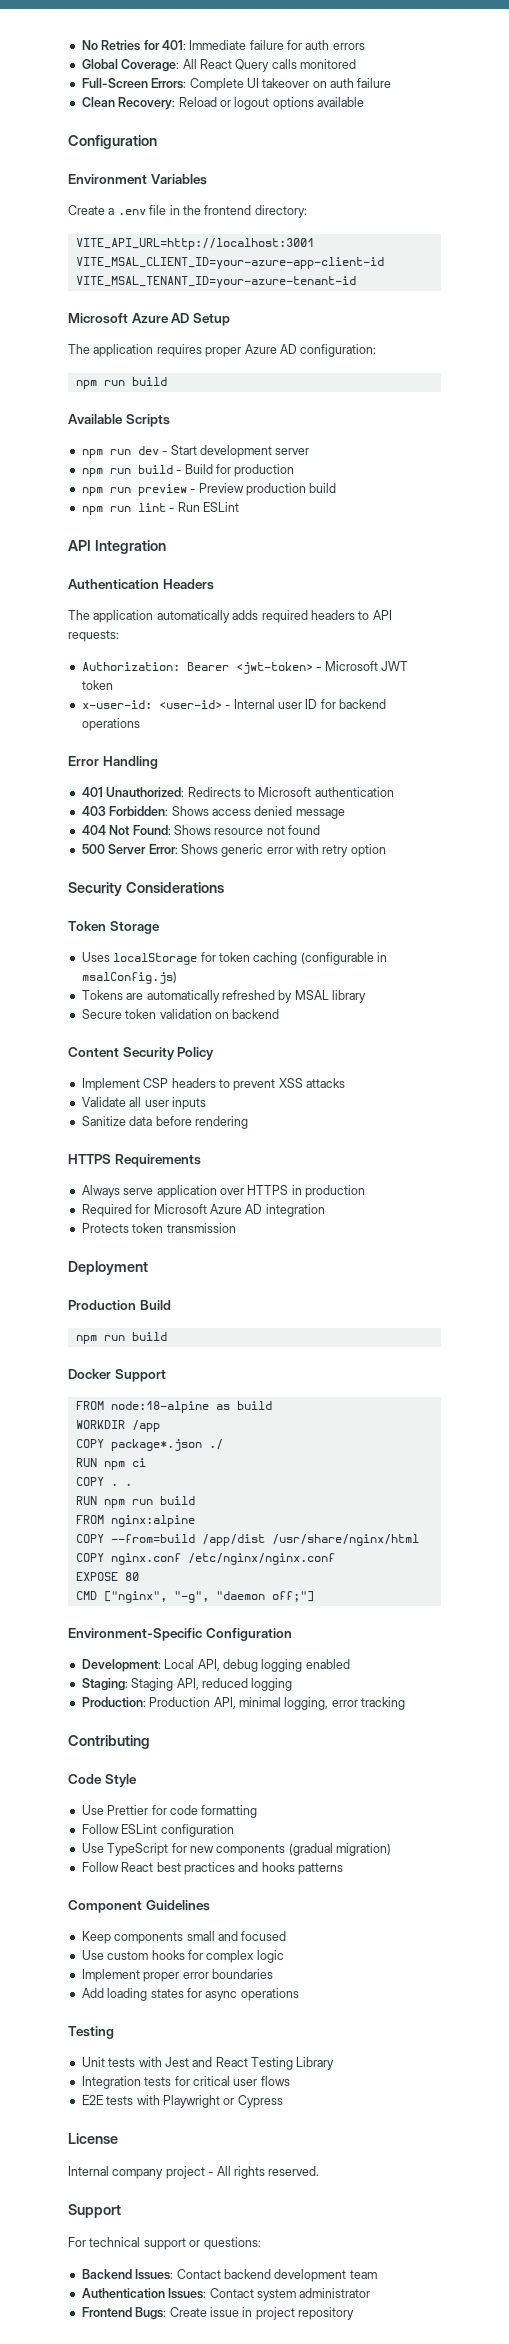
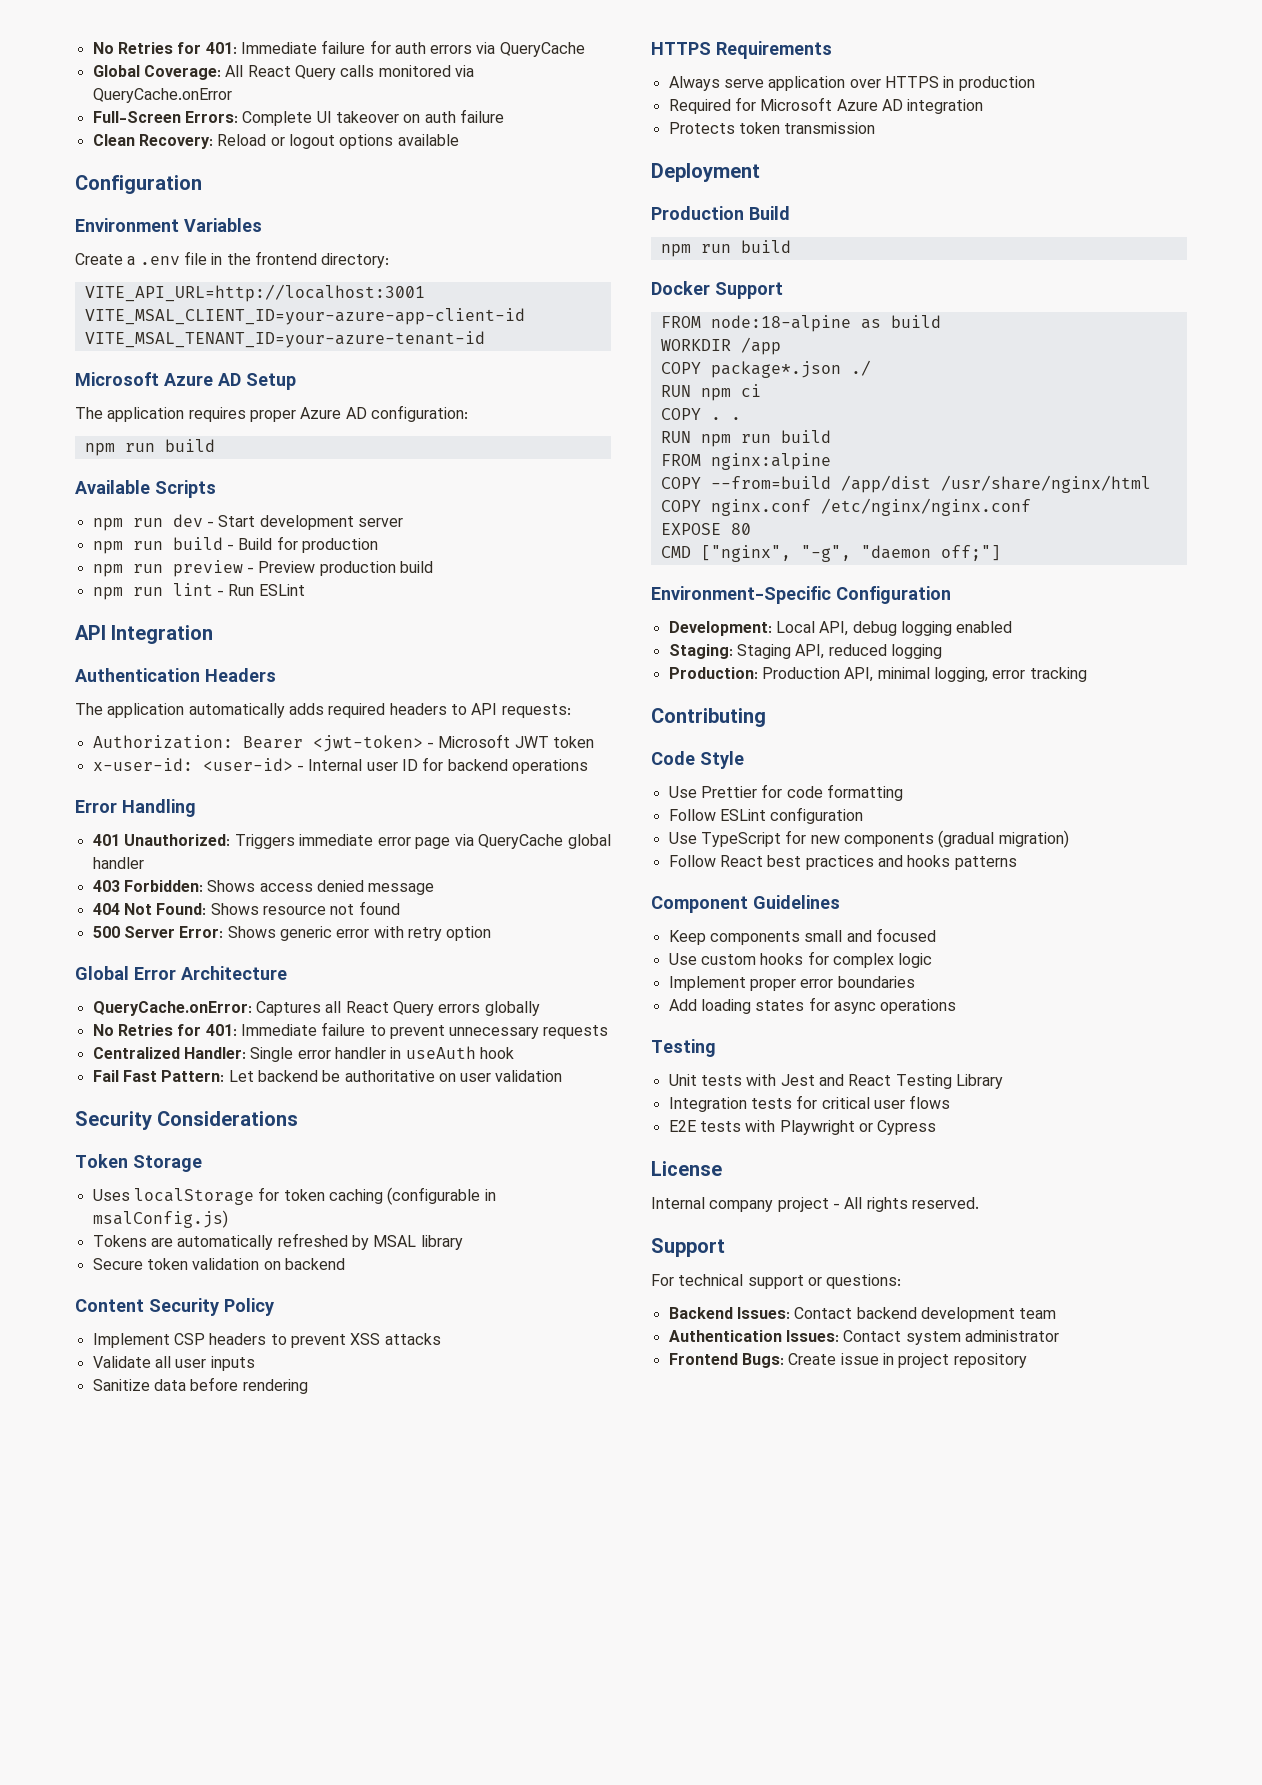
- No Retries for 401: Immediate failure for auth errors
+ No Retries for 401: Immediate failure for auth errors via QueryCache
- Global Coverage: All React Query calls monitored
+ Global Coverage: All React Query calls monitored via QueryCache.onError
- 401 Unauthorized: Redirects to Microsoft authentication
+ 401 Unauthorized: Triggers immediate error page via QueryCache global handler
+ Global Error Architecture
+ QueryCache.onError: Captures all React Query errors globally
+ No Retries for 401: Immediate failure to prevent unnecessary requests
+ Centralized Handler: Single error handler in useAuth hook
+ Fail Fast Pattern: Let backend be authoritative on user validation

